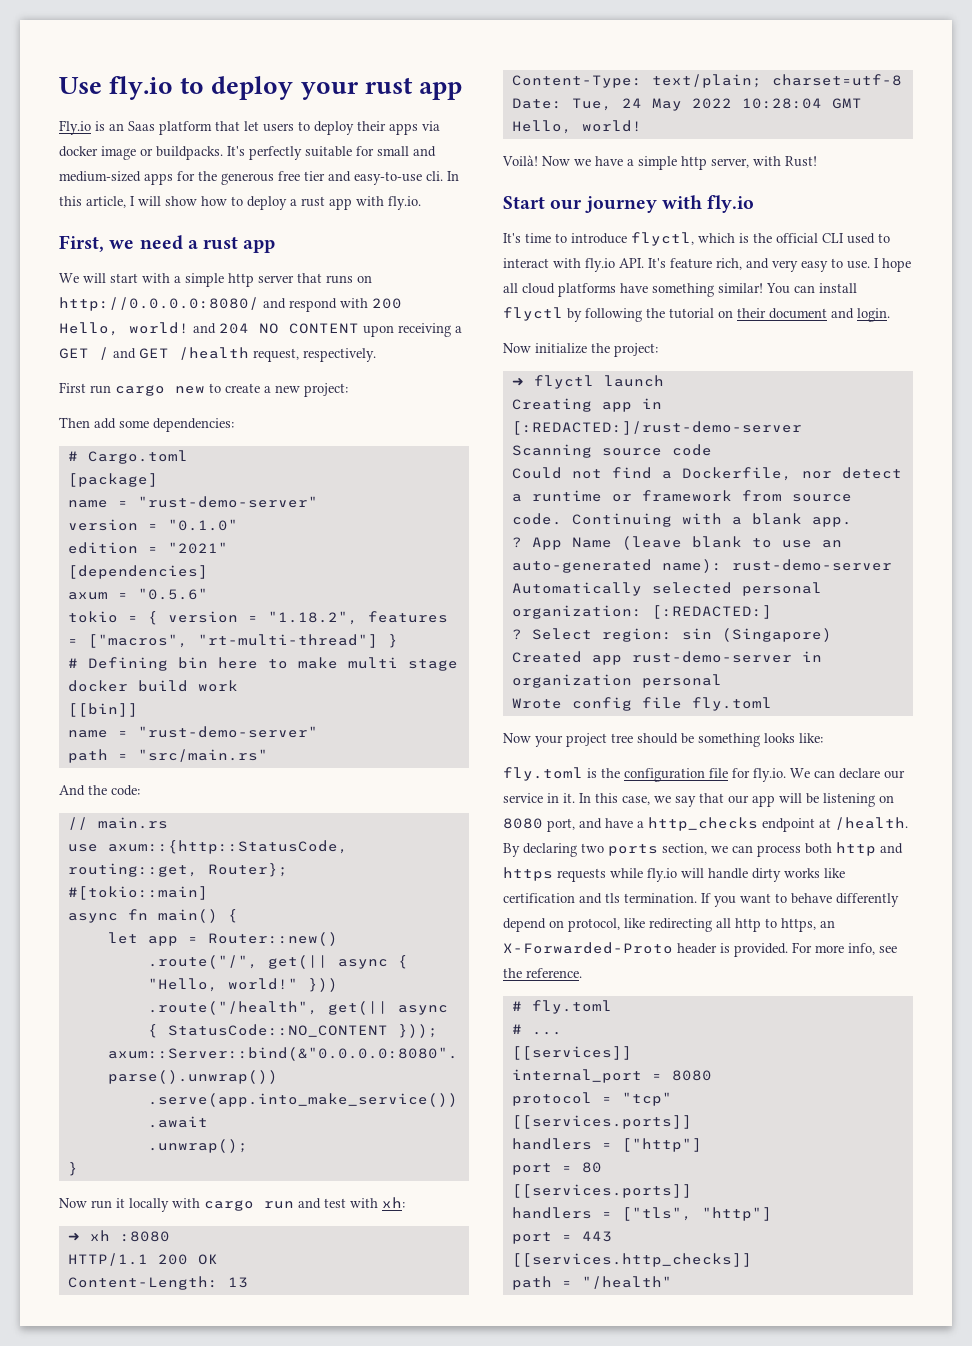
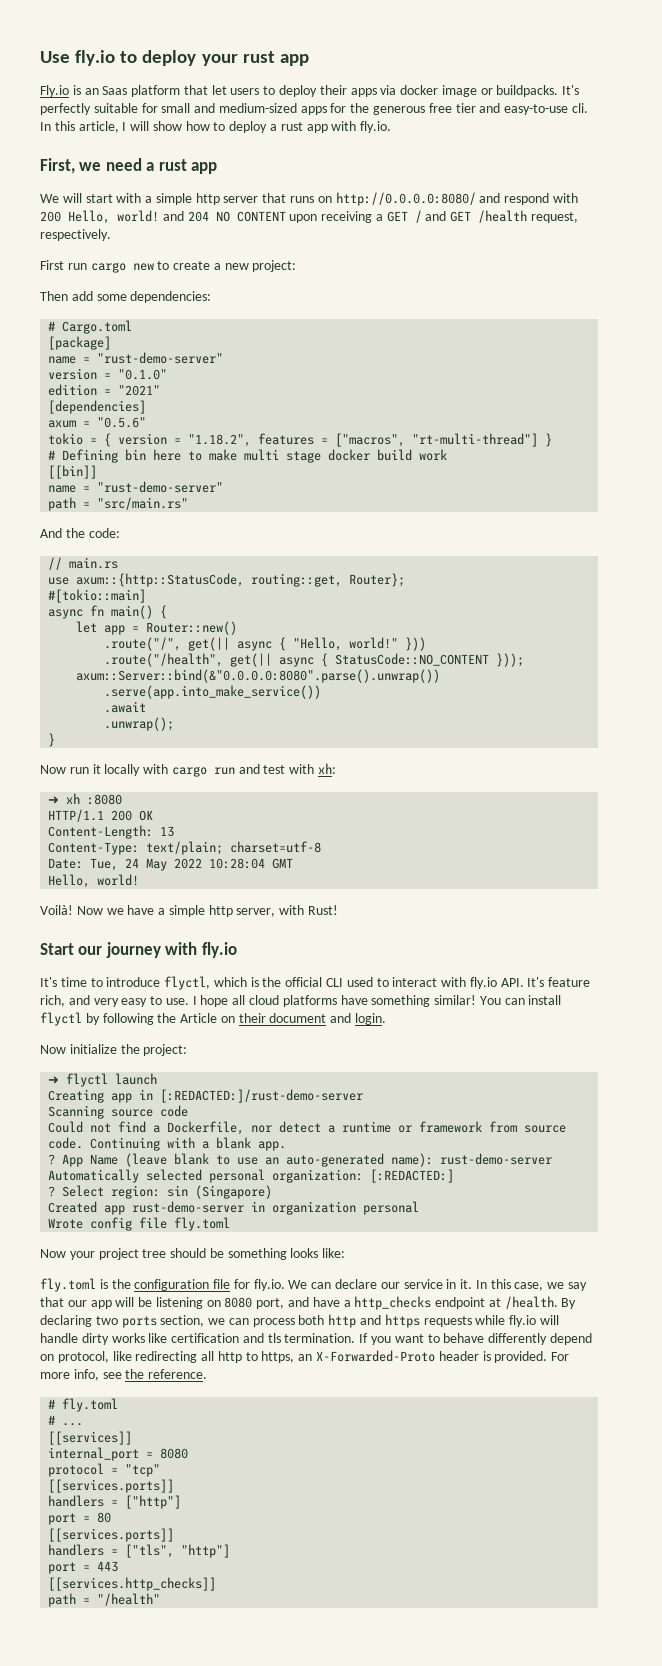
- You can install flyctl by following the tutorial on their document and login.
+ You can install flyctl by following the Article on their document and login.

